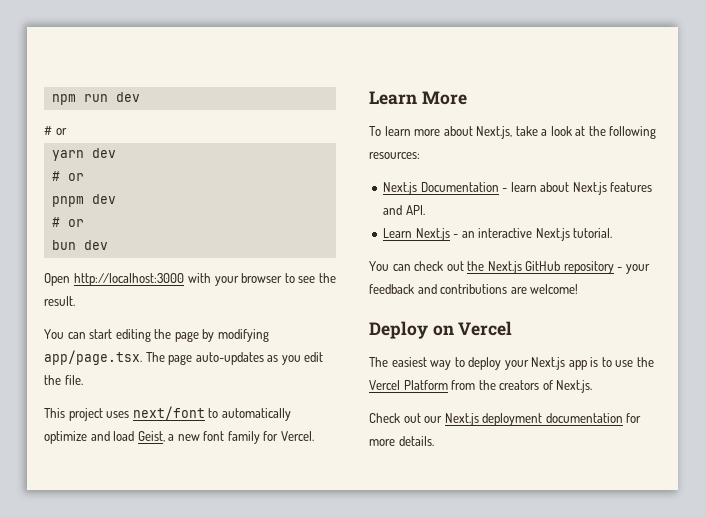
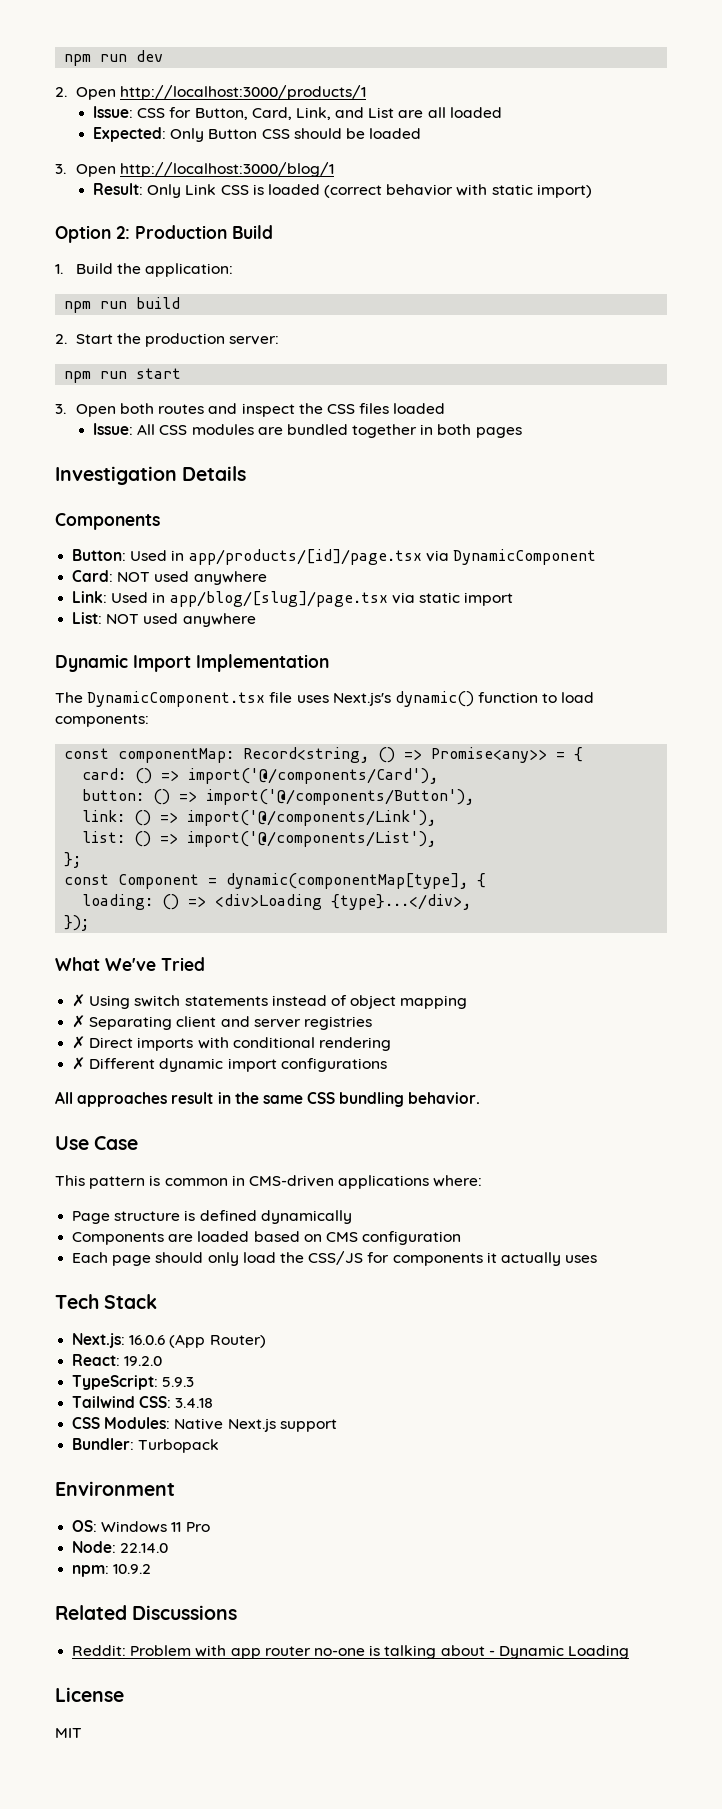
  npm run dev
- # or
- yarn dev
- # or
- pnpm dev
- # or
- bun dev
- Open http://localhost:3000 with your browser to see the result.
- You can start editing the page by modifying app/page.tsx. The page auto-updates as you edit the file.
- This project uses next/font to automatically optimize and load Geist, a new font family for Vercel.
- Learn More
- To learn more about Next.js, take a look at the following resources:
- Next.js Documentation - learn about Next.js features and API.
- Learn Next.js - an interactive Next.js tutorial.
- You can check out the Next.js GitHub repository - your feedback and contributions are welcome!
- Deploy on Vercel
- The easiest way to deploy your Next.js app is to use the Vercel Platform from the creators of Next.js.
- Check out our Next.js deployment documentation for more details.
+ 2. Open http://localhost:3000/products/1
+ Issue: CSS for Button, Card, Link, and List are all loaded
+ Expected: Only Button CSS should be loaded
+ 3. Open http://localhost:3000/blog/1
+ Result: Only Link CSS is loaded (correct behavior with static import)
+ Option 2: Production Build
+ 1. Build the application:
+ npm run build
+ 2. Start the production server:
+ npm run start
+ 3. Open both routes and inspect the CSS files loaded
+ Issue: All CSS modules are bundled together in both pages
+ Investigation Details
+ Components
+ Button: Used in app/products/[id]/page.tsx via DynamicComponent
+ Card: NOT used anywhere
+ Link: Used in app/blog/[slug]/page.tsx via static import
+ List: NOT used anywhere
+ Dynamic Import Implementation
+ The DynamicComponent.tsx file uses Next.js's dynamic() function to load components:
+ const componentMap: Record<string, () => Promise<any>> = {
+ card: () => import('@/components/Card'),
+ button: () => import('@/components/Button'),
+ link: () => import('@/components/Link'),
+ list: () => import('@/components/List'),
+ };
+ const Component = dynamic(componentMap[type], {
+ loading: () => <div>Loading {type}...</div>,
+ });
+ What We've Tried
+ ✗ Using switch statements instead of object mapping
+ ✗ Separating client and server registries
+ ✗ Direct imports with conditional rendering
+ ✗ Different dynamic import configurations
+ All approaches result in the same CSS bundling behavior.
+ Use Case
+ This pattern is common in CMS-driven applications where:
+ Page structure is defined dynamically
+ Components are loaded based on CMS configuration
+ Each page should only load the CSS/JS for components it actually uses
+ Tech Stack
+ Next.js: 16.0.6 (App Router)
+ React: 19.2.0
+ TypeScript: 5.9.3
+ Tailwind CSS: 3.4.18
+ CSS Modules: Native Next.js support
+ Bundler: Turbopack
+ Environment
+ OS: Windows 11 Pro
+ Node: 22.14.0
+ npm: 10.9.2
+ Related Discussions
+ Reddit: Problem with app router no-one is talking about - Dynamic Loading
+ License
+ MIT

